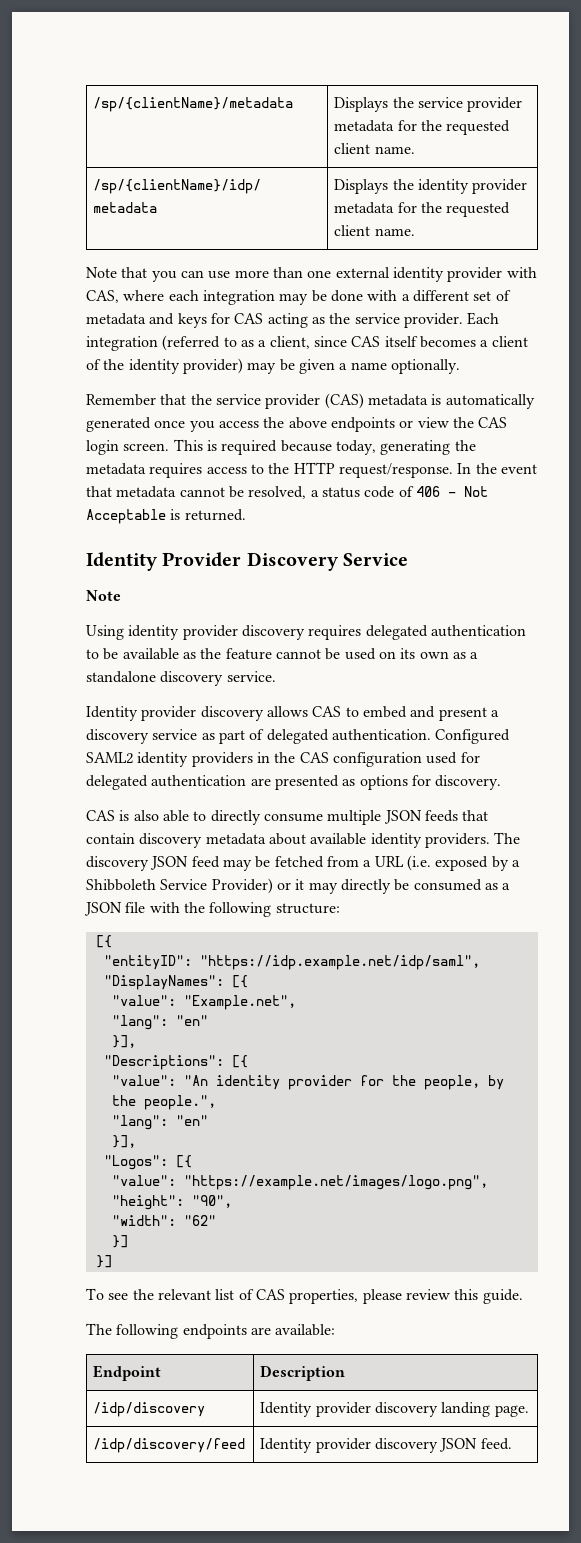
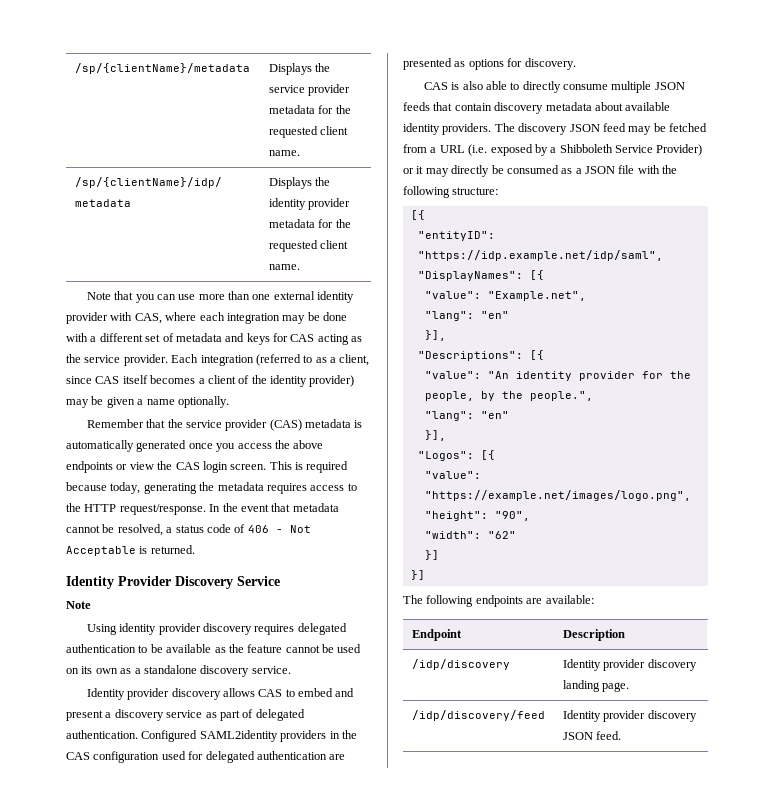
- Configured SAML2 identity providers in the CAS configuration used for delegated authentication are presented as options for discovery.
+ Configured SAML2identity providers in the CAS configuration used for delegated authentication are presented as options for discovery.
- To see the relevant list of CAS properties, please review this guide.

